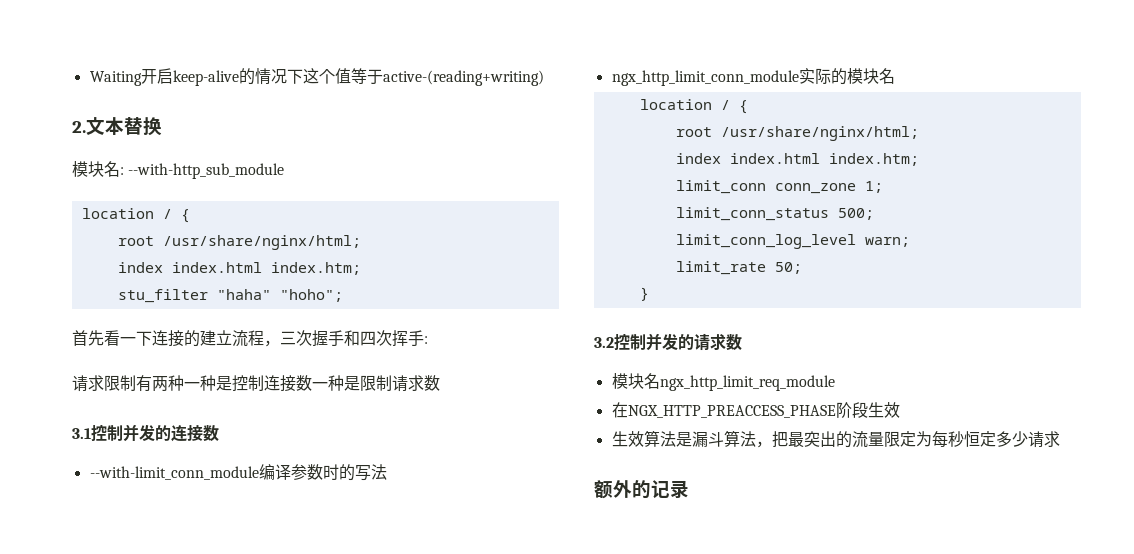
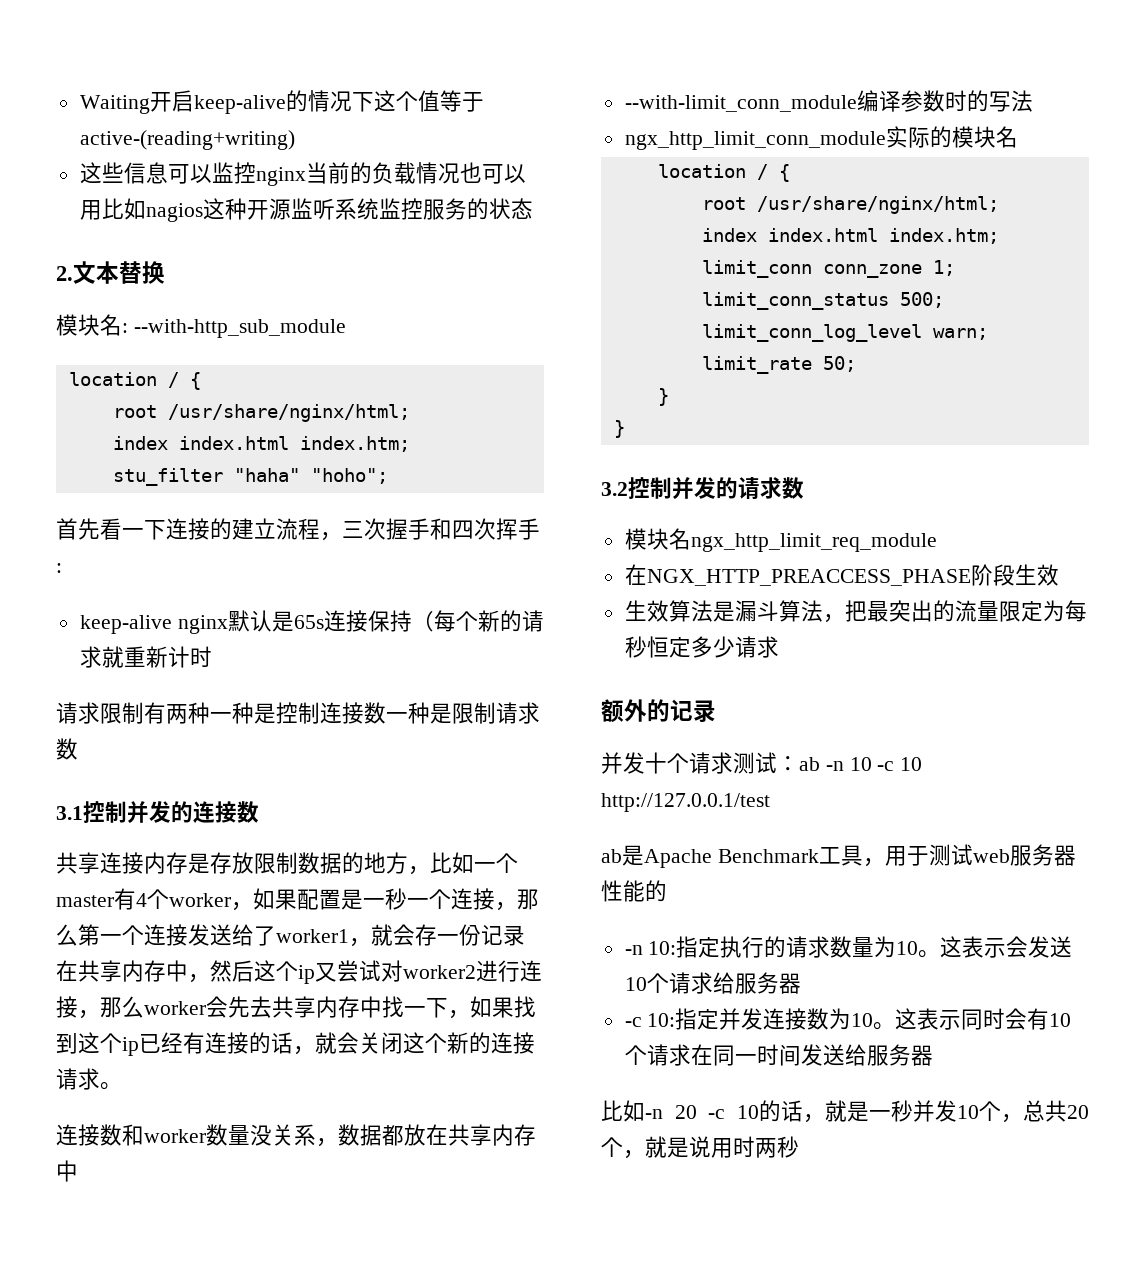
+ 这些信息可以监控nginx当前的负载情况也可以用比如nagios这种开源监听系统监控服务的状态
+ keep-alive nginx默认是65s连接保持（每个新的请求就重新计时
+ 共享连接内存是存放限制数据的地方，比如一个master有4个worker，如果配置是一秒一个连接，那么第一个连接发送给了worker1，就会存一份记录在共享内存中，然后这个ip又尝试对worker2进行连接，那么worker会先去共享内存中找一下，如果找到这个ip已经有连接的话，就会关闭这个新的连接请求。
+ 连接数和worker数量没关系，数据都放在共享内存中
  limit_rate 50;
+ }
+ 并发十个请求测试：ab -n 10 -c 10 http://127.0.0.1/test
+ ab是Apache Benchmark工具，用于测试web服务器性能的
+ -n 10:指定执行的请求数量为10。这表示会发送10个请求给服务器
+ -c 10:指定并发连接数为10。这表示同时会有10个请求在同一时间发送给服务器
+ 比如-n 20 -c 10的话，就是一秒并发10个，总共20个，就是说用时两秒

